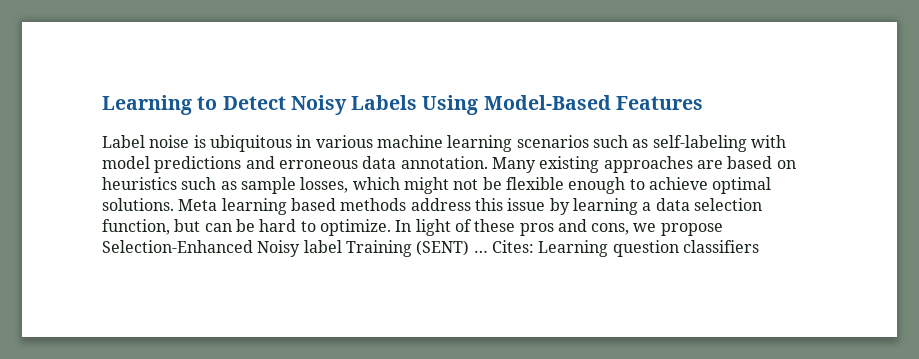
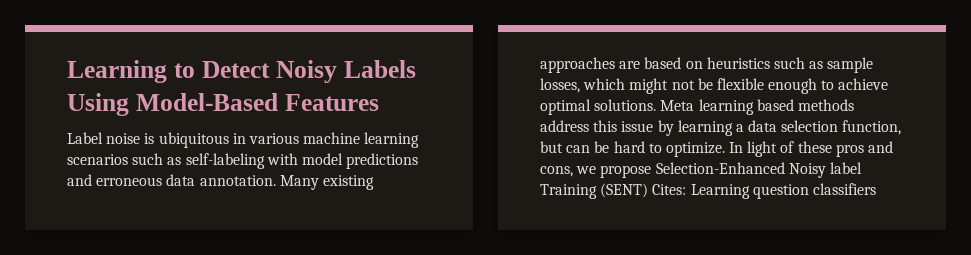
- In light of these pros and cons, we propose Selection-Enhanced Noisy label Training (SENT) … Cites: Learning question classifiers
+ In light of these pros and cons, we propose Selection-Enhanced Noisy label Training (SENT) Cites: Learning question classifiers

